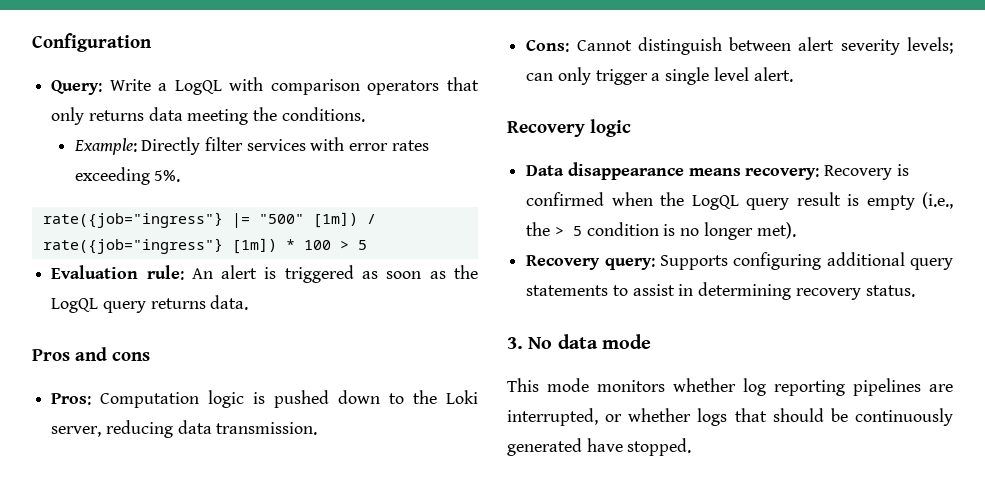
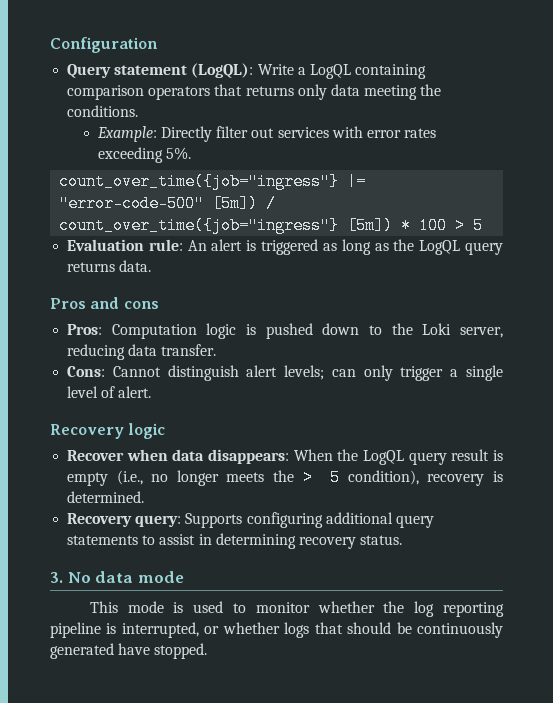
- Query: Write a LogQL with comparison operators that only returns data meeting the conditions.
+ Query statement (LogQL): Write a LogQL containing comparison operators that returns only data meeting the conditions.
- Example: Directly filter services with error rates exceeding 5%.
+ Example: Directly filter out services with error rates exceeding 5%.
- rate({job="ingress"} |= "500" [1m]) / rate({job="ingress"} [1m]) * 100 > 5
+ count_over_time({job="ingress"} |= "error-code-500" [5m]) / count_over_time({job="ingress"} [5m]) * 100 > 5
- Evaluation rule: An alert is triggered as soon as the LogQL query returns data.
+ Evaluation rule: An alert is triggered as long as the LogQL query returns data.
- Pros: Computation logic is pushed down to the Loki server, reducing data transmission.
+ Pros: Computation logic is pushed down to the Loki server, reducing data transfer.
- Cons: Cannot distinguish between alert severity levels; can only trigger a single level alert.
+ Cons: Cannot distinguish alert levels; can only trigger a single level of alert.
- Data disappearance means recovery: Recovery is confirmed when the LogQL query result is empty (i.e., the > 5 condition is no longer met).
+ Recover when data disappears: When the LogQL query result is empty (i.e., no longer meets the > 5 condition), recovery is determined.
- This mode monitors whether log reporting pipelines are interrupted, or whether logs that should be continuously generated have stopped.
+ This mode is used to monitor whether the log reporting pipeline is interrupted, or whether logs that should be continuously generated have stopped.

